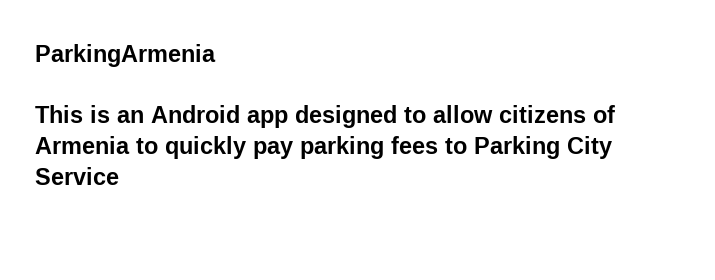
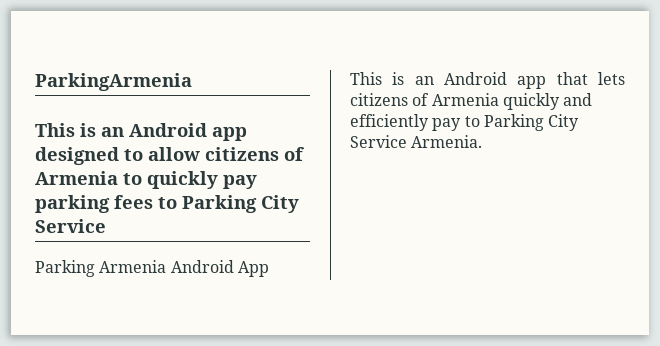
+ Parking Armenia Android App
+ This is an Android app that lets citizens of Armenia quickly and efficiently pay to Parking City Service Armenia.

